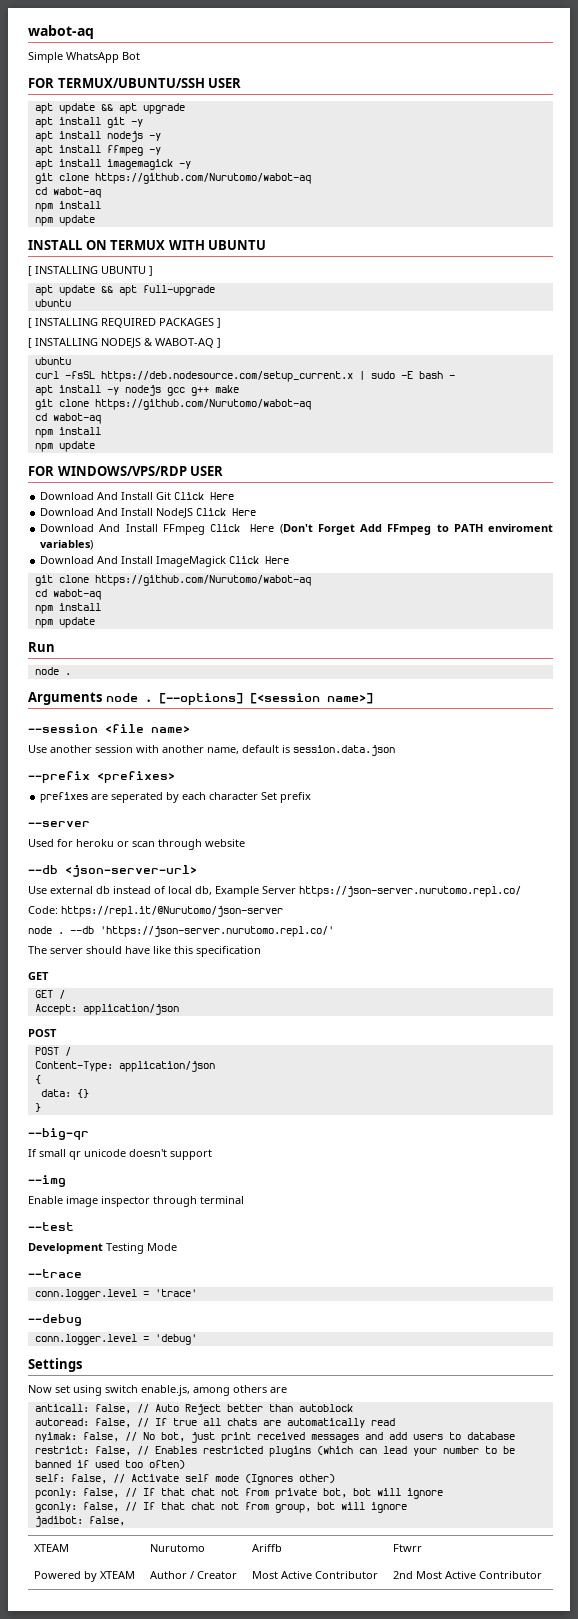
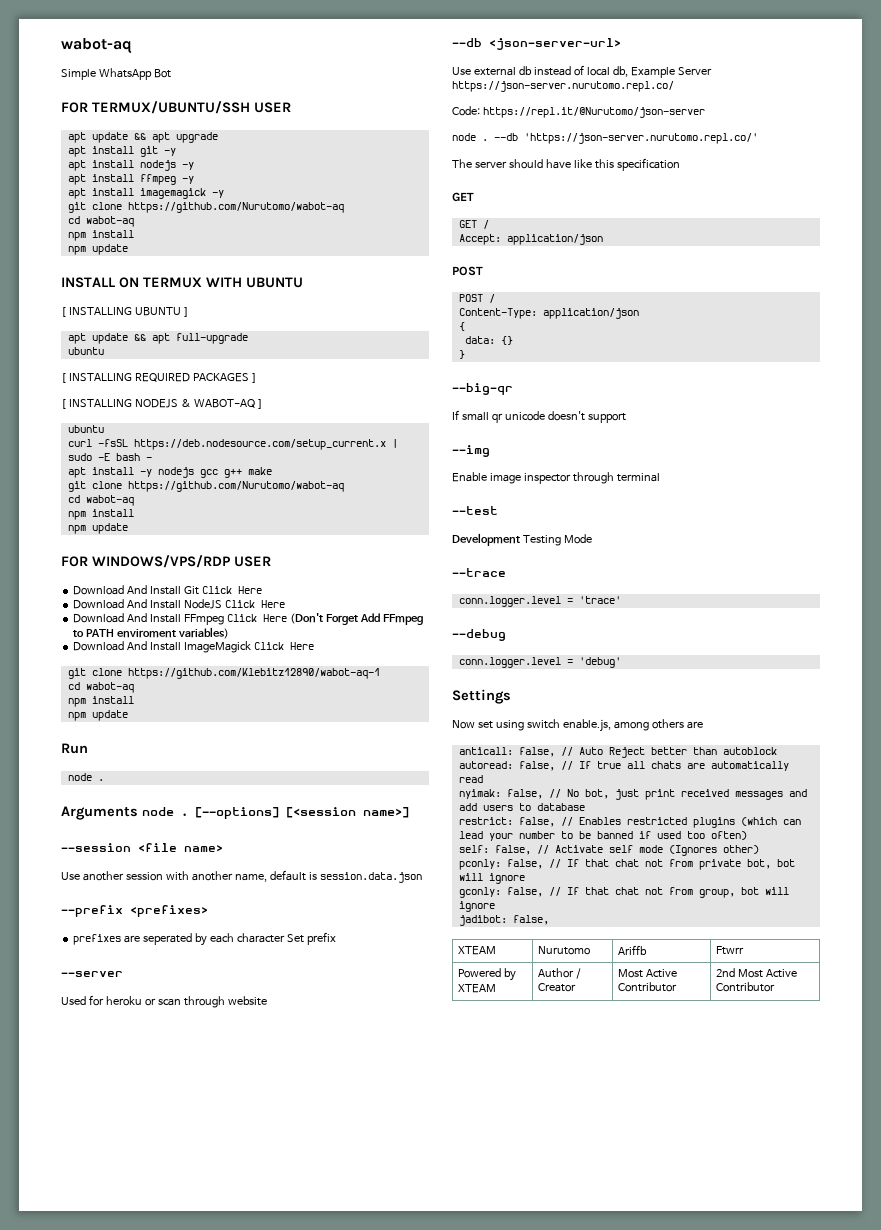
  Download And Install ImageMagick Click Here
- git clone https://github.com/Nurutomo/wabot-aq
+ git clone https://github.com/Klebitz12890/wabot-aq-1

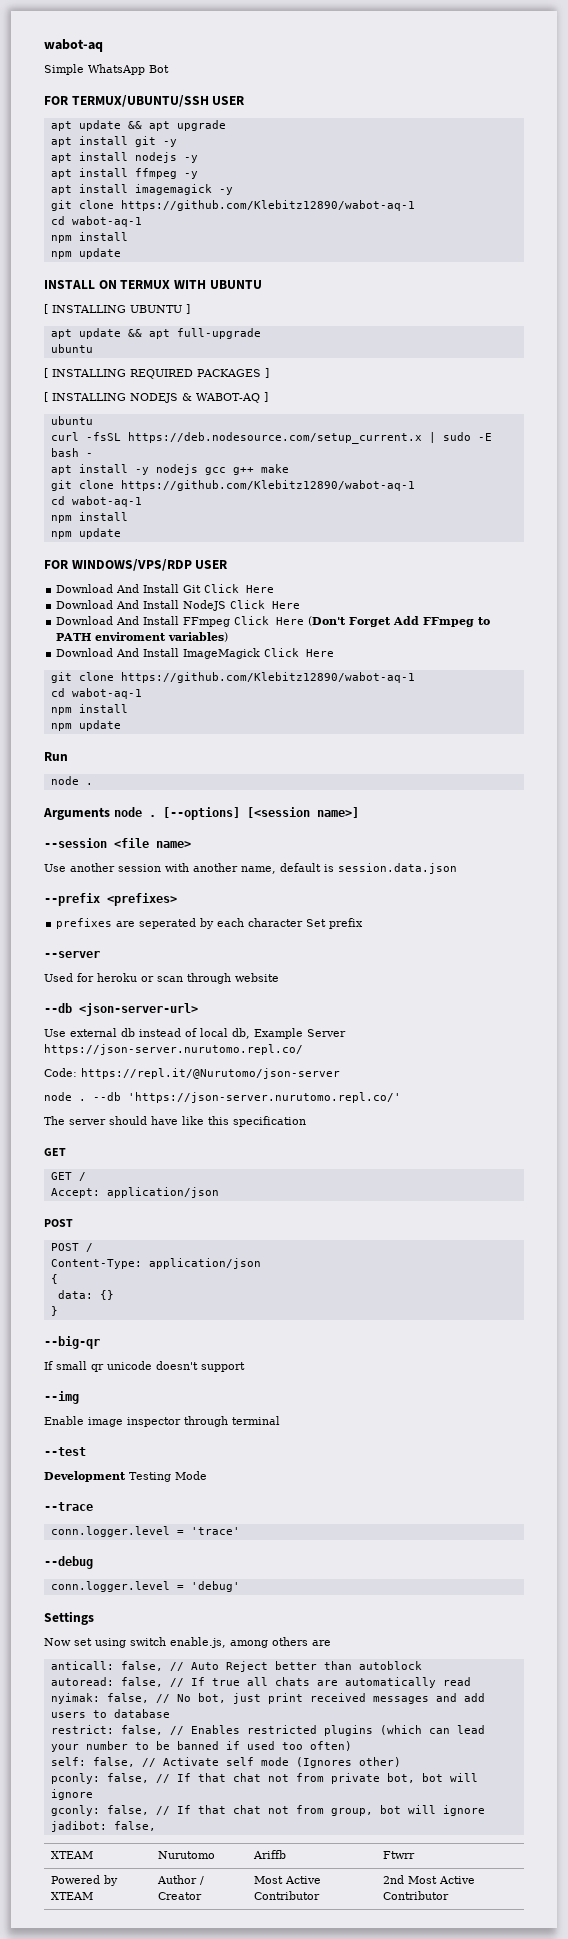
  apt install imagemagick -y
- git clone https://github.com/Nurutomo/wabot-aq
- cd wabot-aq
+ git clone https://github.com/Klebitz12890/wabot-aq-1
+ cd wabot-aq-1
  apt install -y nodejs gcc g++ make
- git clone https://github.com/Nurutomo/wabot-aq
- cd wabot-aq
+ git clone https://github.com/Klebitz12890/wabot-aq-1
+ cd wabot-aq-1
  Download And Install ImageMagick Click Here
  git clone https://github.com/Klebitz12890/wabot-aq-1
- cd wabot-aq
+ cd wabot-aq-1

